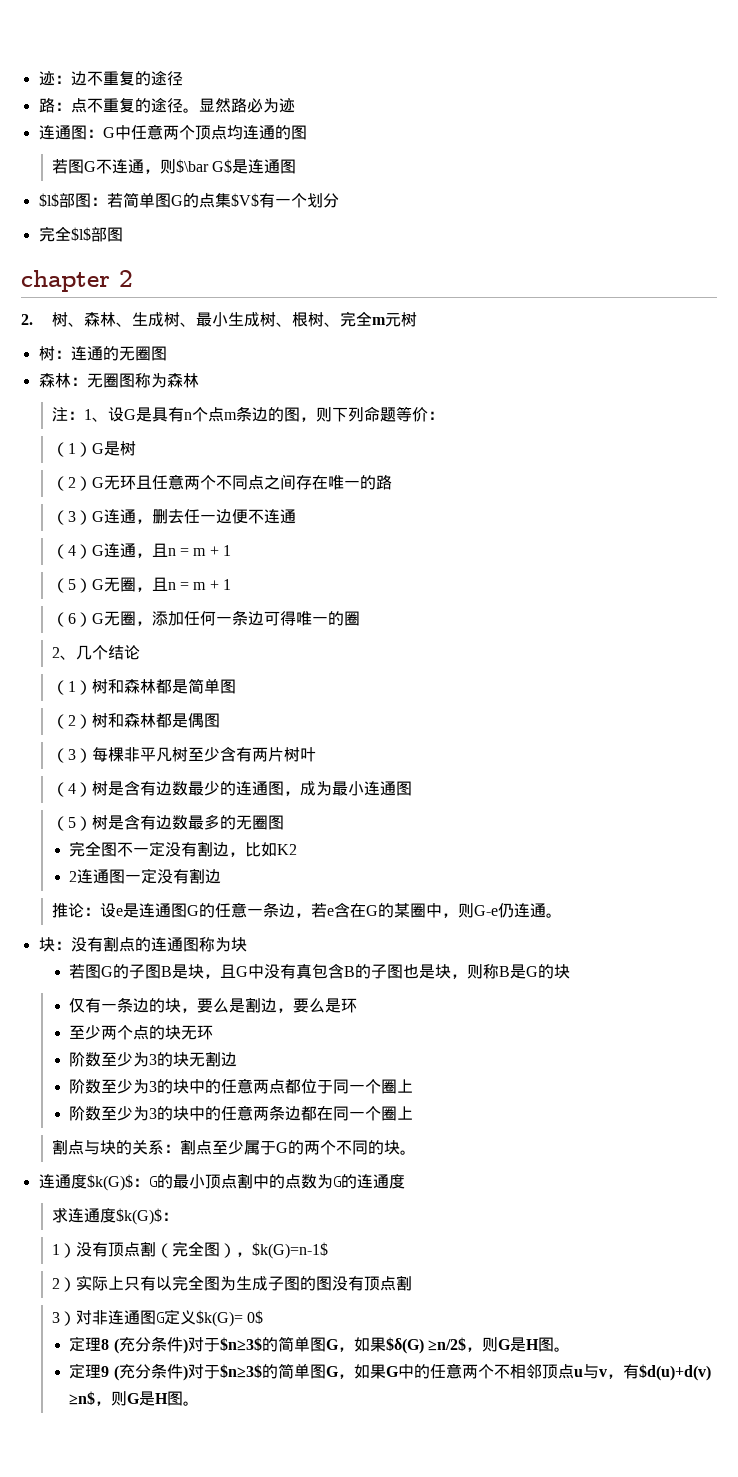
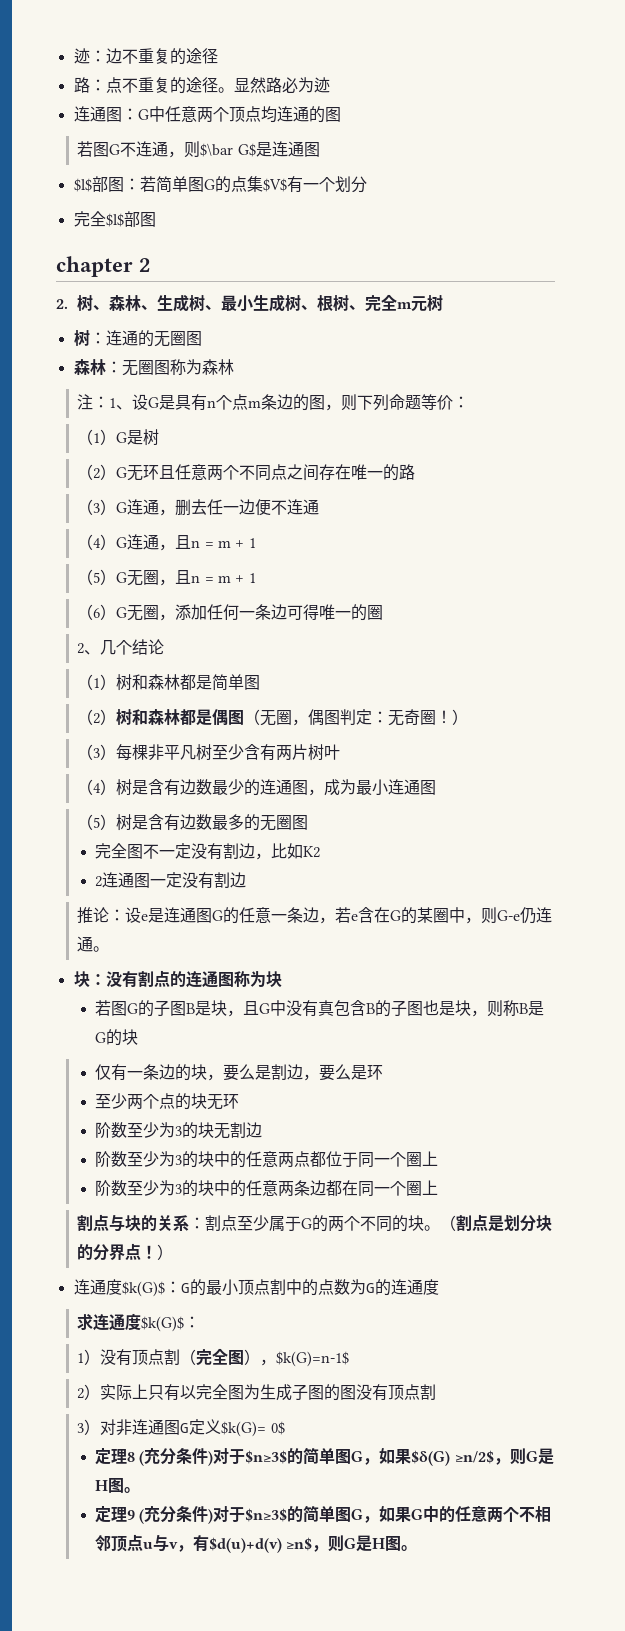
- （2）树和森林都是偶图
+ （2）树和森林都是偶图（无圈，偶图判定：无奇圈！）
+ （割点是划分块的分界点！）

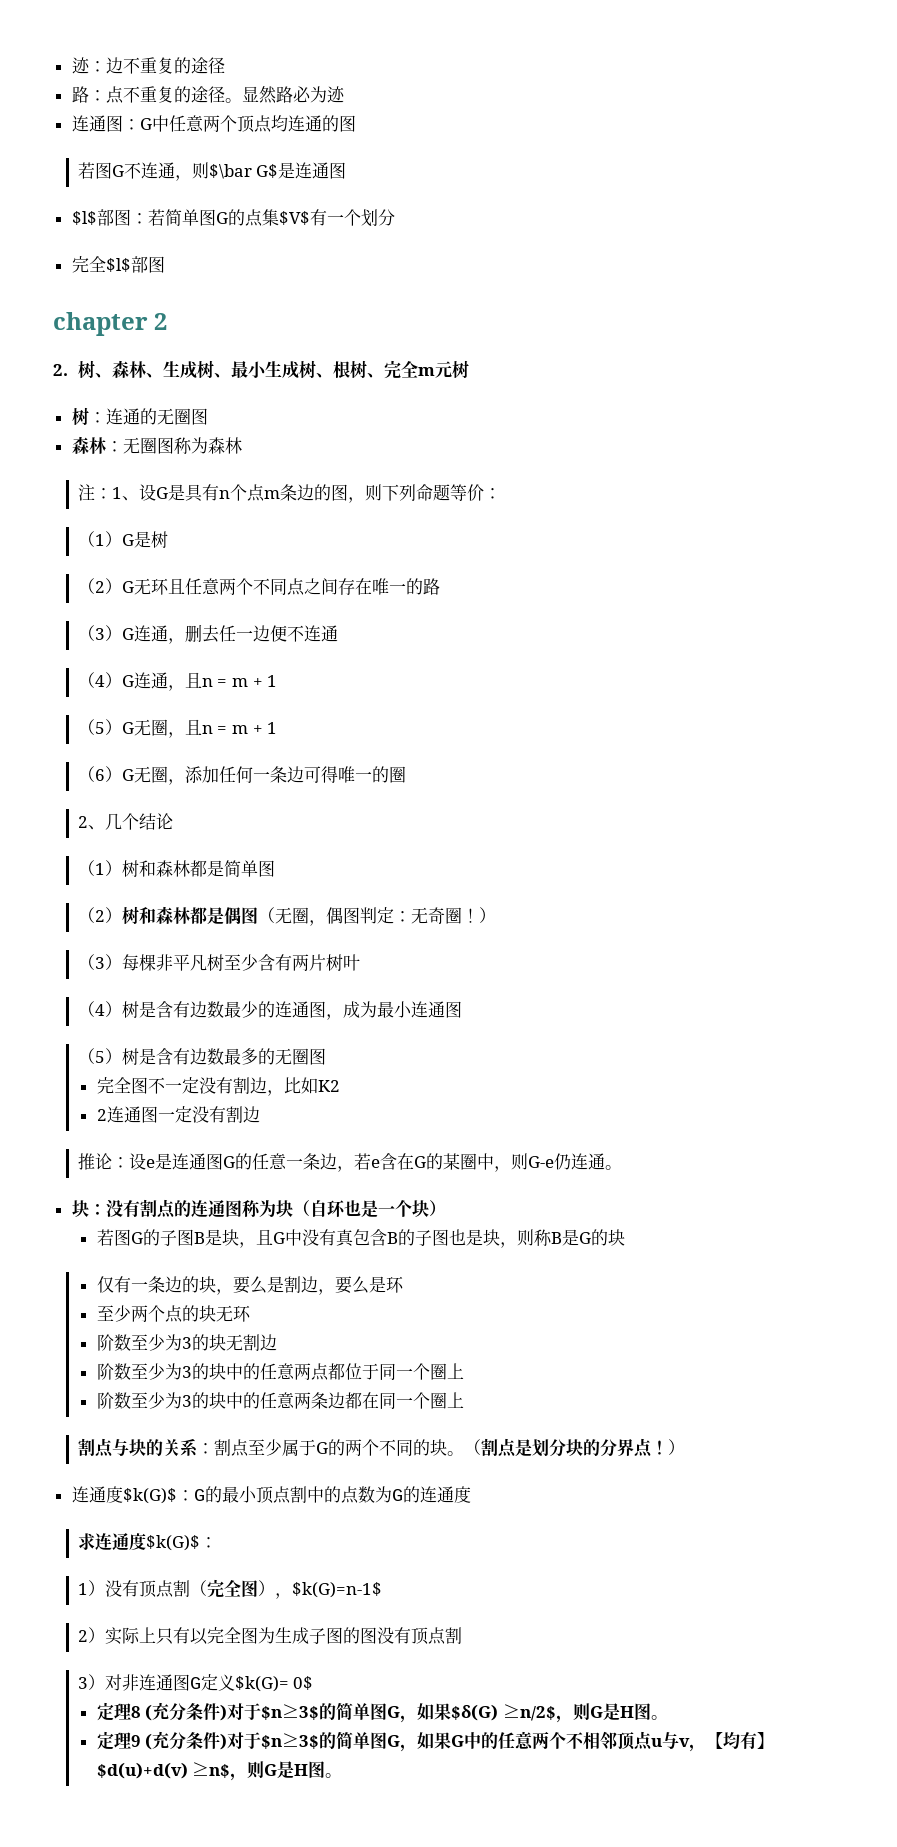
- 块：没有割点的连通图称为块
+ 块：没有割点的连通图称为块（自环也是一个块）
- 定理9 (充分条件)对于$n≥3$的简单图G，如果G中的任意两个不相邻顶点u与v，有$d(u)+d(v) ≥n$，则G是H图。
+ 定理9 (充分条件)对于$n≥3$的简单图G，如果G中的任意两个不相邻顶点u与v，【均有】$d(u)+d(v) ≥n$，则G是H图。

